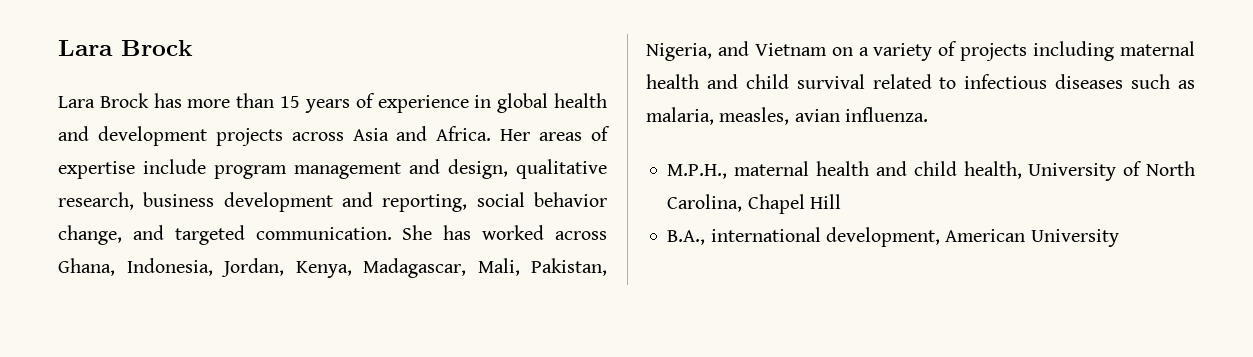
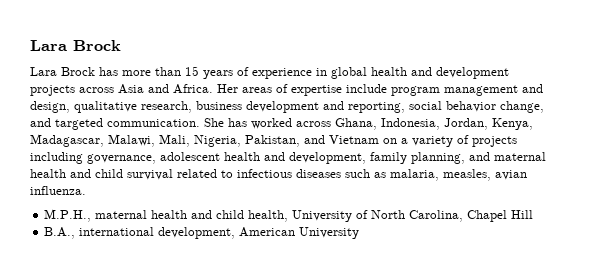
- She has worked across Ghana, Indonesia, Jordan, Kenya, Madagascar, Mali, Pakistan, Nigeria, and Vietnam on a variety of projects including maternal health and child survival related to infectious diseases such as malaria, measles, avian influenza.
+ She has worked across Ghana, Indonesia, Jordan, Kenya, Madagascar, Malawi, Mali, Nigeria, Pakistan, and Vietnam on a variety of projects including governance, adolescent health and development, family planning, and maternal health and child survival related to infectious diseases such as malaria, measles, avian influenza.

